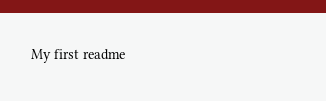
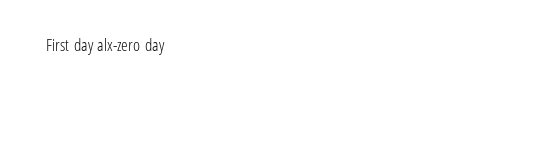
- My first readme
+ First day alx-zero day

